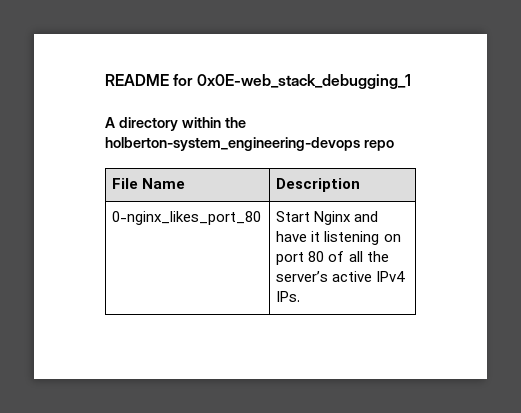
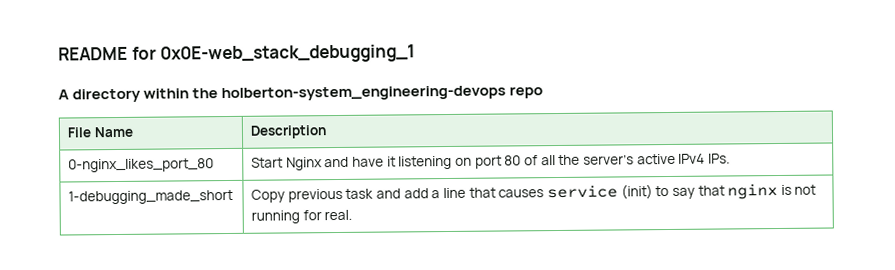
+ 1-debugging_made_short | Copy previous task and add a line that causes service (init) to say that nginx is not running for real.

